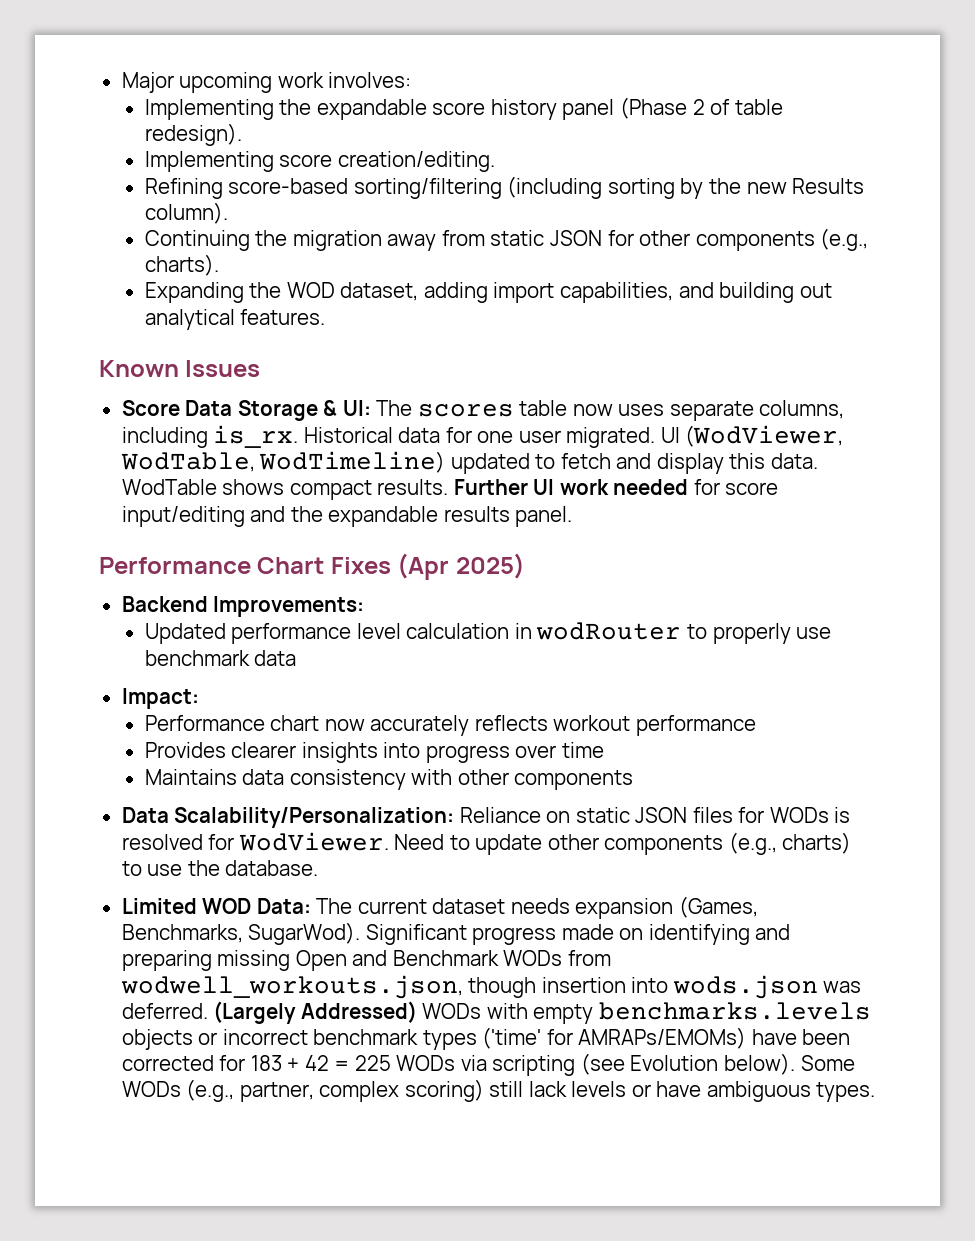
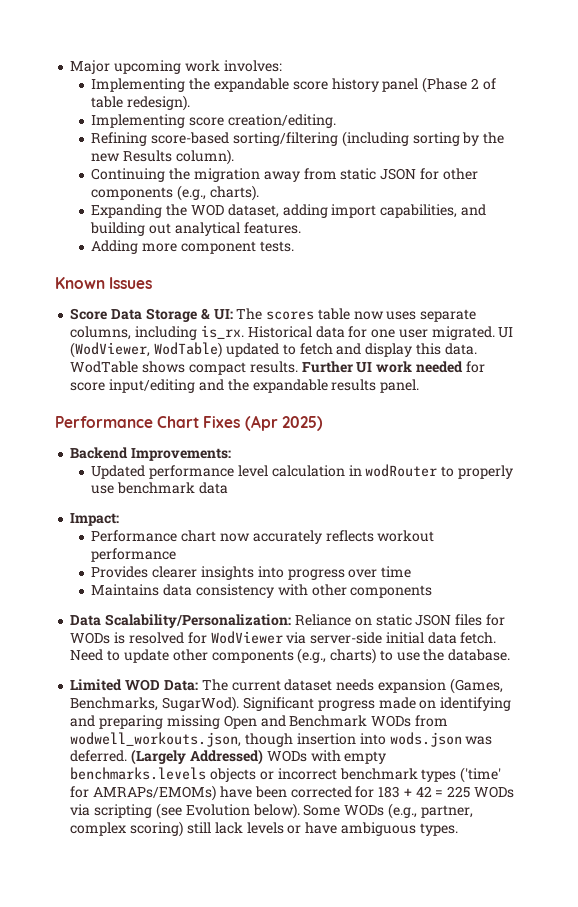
+ Adding more component tests.
- UI (WodViewer, WodTable, WodTimeline) updated to fetch and display this data.
+ UI (WodViewer, WodTable) updated to fetch and display this data.
- Data Scalability/Personalization: Reliance on static JSON files for WODs is resolved for WodViewer.
+ Data Scalability/Personalization: Reliance on static JSON files for WODs is resolved for WodViewer via server-side initial data fetch.

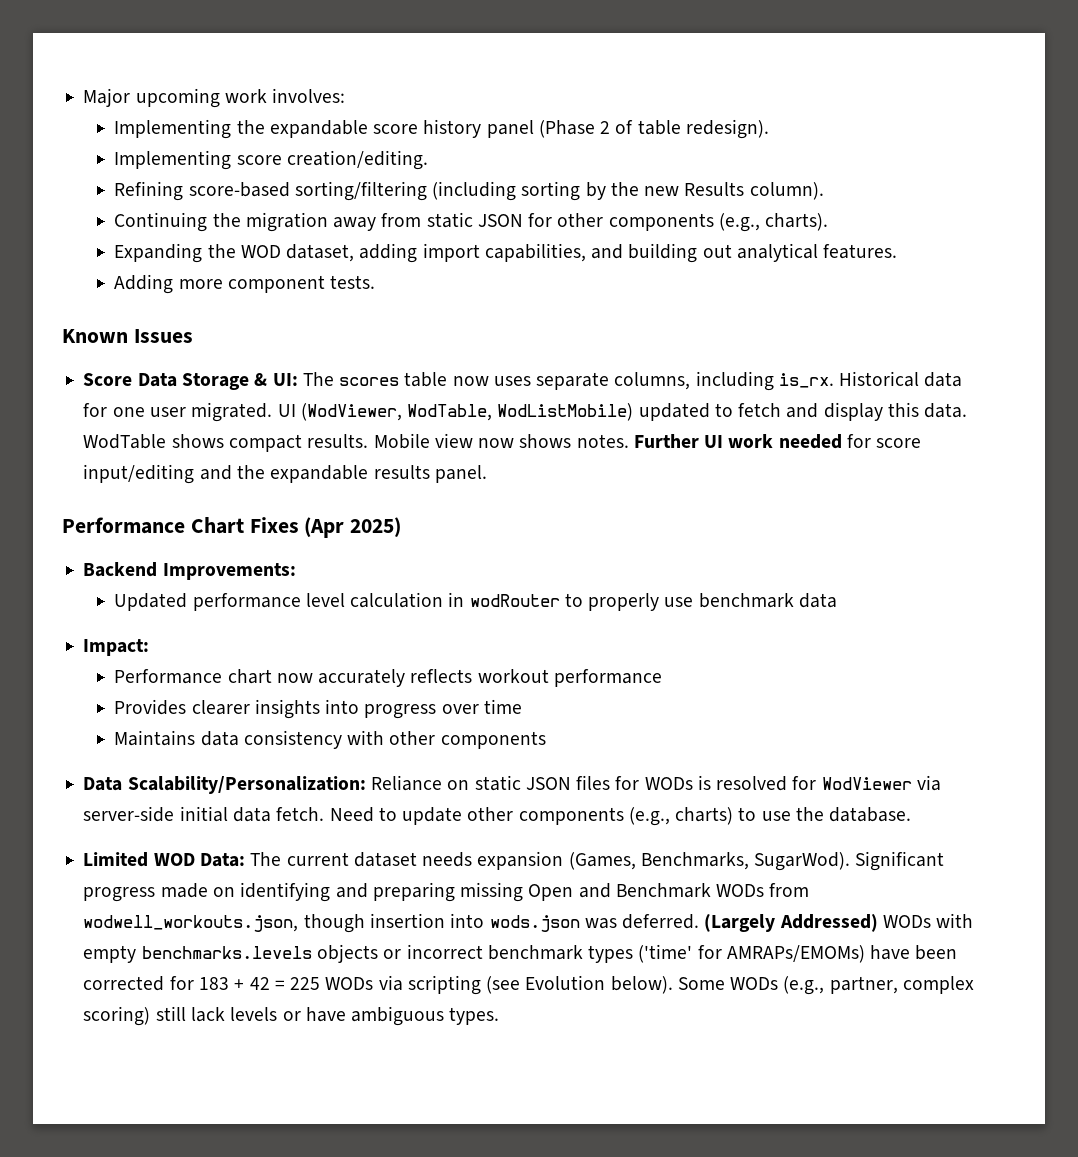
- UI (WodViewer, WodTable) updated to fetch and display this data.
+ UI (WodViewer, WodTable, WodListMobile) updated to fetch and display this data.
+ Mobile view now shows notes.

